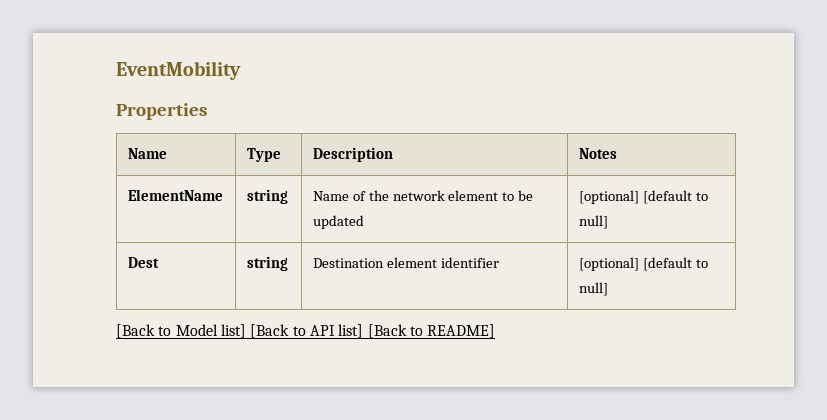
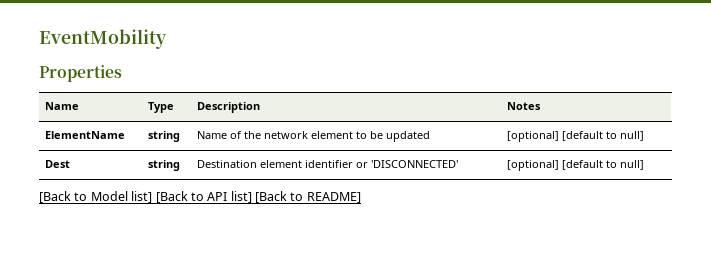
- Dest | string | Destination element identifier | [optional] [default to null]
+ Dest | string | Destination element identifier or 'DISCONNECTED' | [optional] [default to null]

